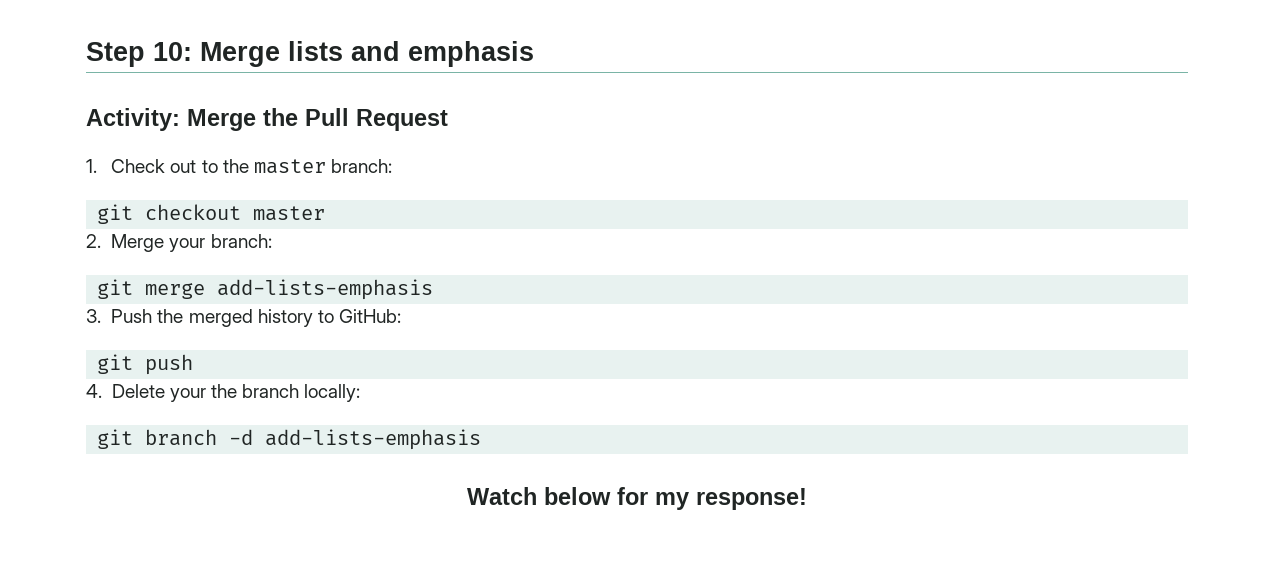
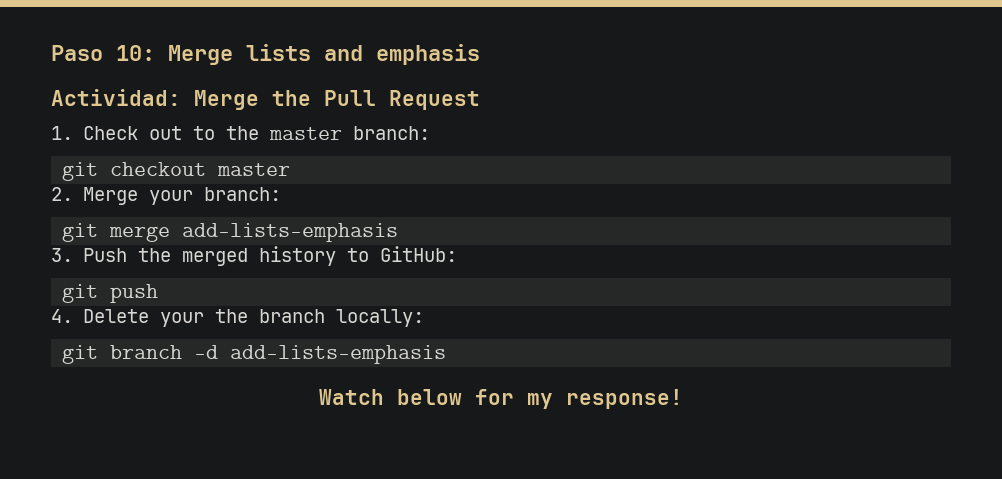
- Step 10: Merge lists and emphasis
+ Paso 10: Merge lists and emphasis
- Activity: Merge the Pull Request
+ Actividad: Merge the Pull Request

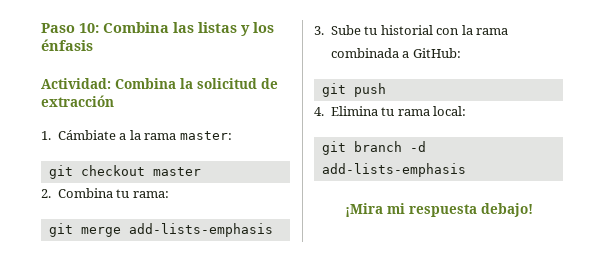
- Paso 10: Merge lists and emphasis
- Actividad: Merge the Pull Request
- 1. Check out to the master branch:
+ Paso 10: Combina las listas y los énfasis
+ Actividad: Combina la solicitud de extracción
+ 1. Cámbiate a la rama master:
- 2. Merge your branch:
+ 2. Combina tu rama:
- 3. Push the merged history to GitHub:
+ 3. Sube tu historial con la rama combinada a GitHub:
- 4. Delete your the branch locally:
+ 4. Elimina tu rama local:
- Watch below for my response!
+ ¡Mira mi respuesta debajo!

